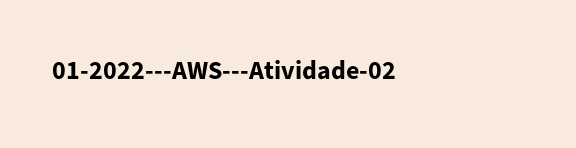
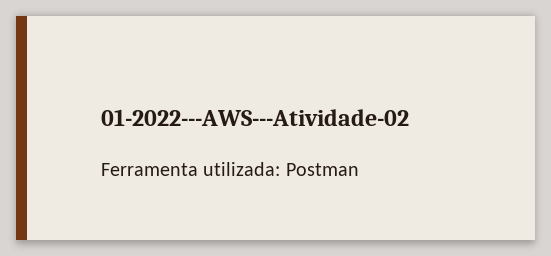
+ Ferramenta utilizada: Postman

